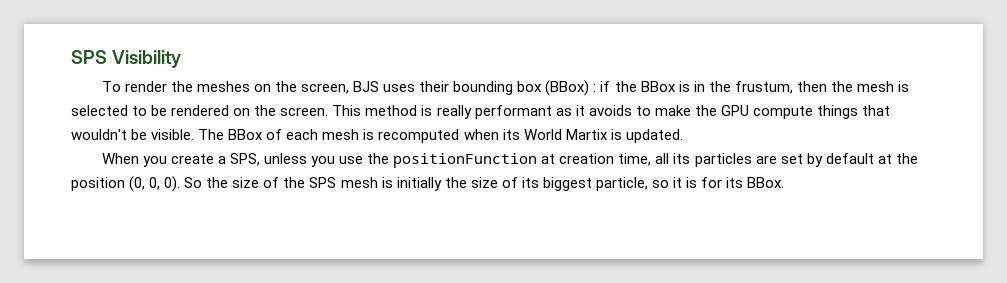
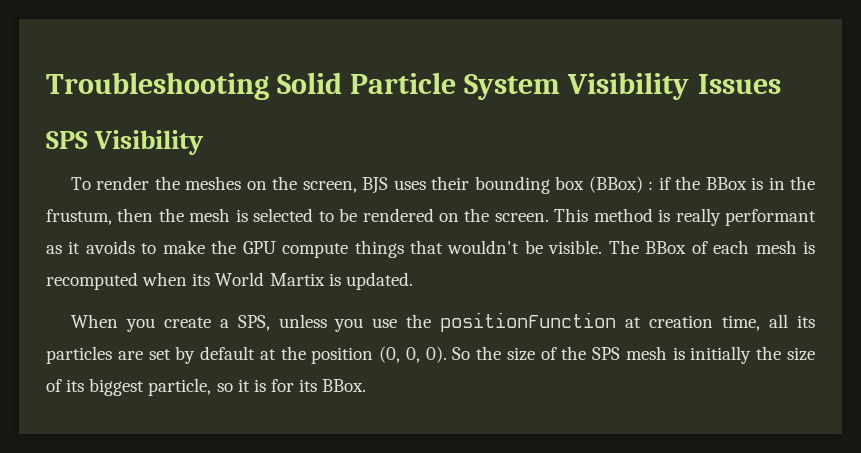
+ Troubleshooting Solid Particle System Visibility Issues

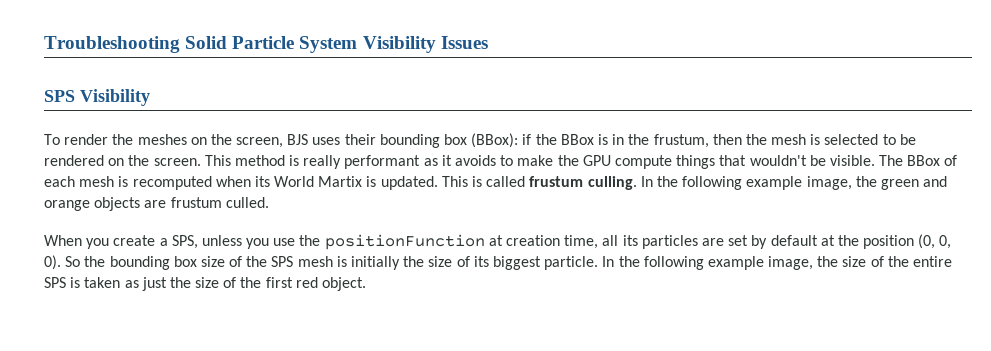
- To render the meshes on the screen, BJS uses their bounding box (BBox) : if the BBox is in the frustum, then the mesh is selected to be rendered on the screen.
+ To render the meshes on the screen, BJS uses their bounding box (BBox): if the BBox is in the frustum, then the mesh is selected to be rendered on the screen.
+ This is called frustum culling. In the following example image, the green and orange objects are frustum culled.
- So the size of the SPS mesh is initially the size of its biggest particle, so it is for its BBox.
+ So the bounding box size of the SPS mesh is initially the size of its biggest particle. In the following example image, the size of the entire SPS is taken as just the size of the first red object.

